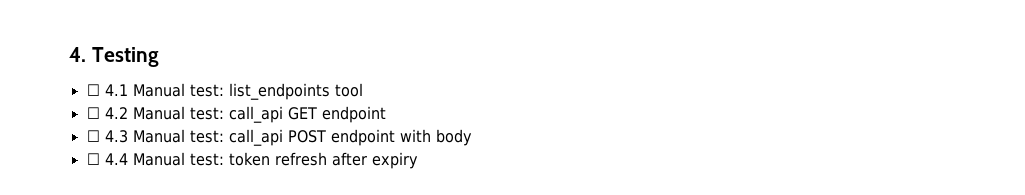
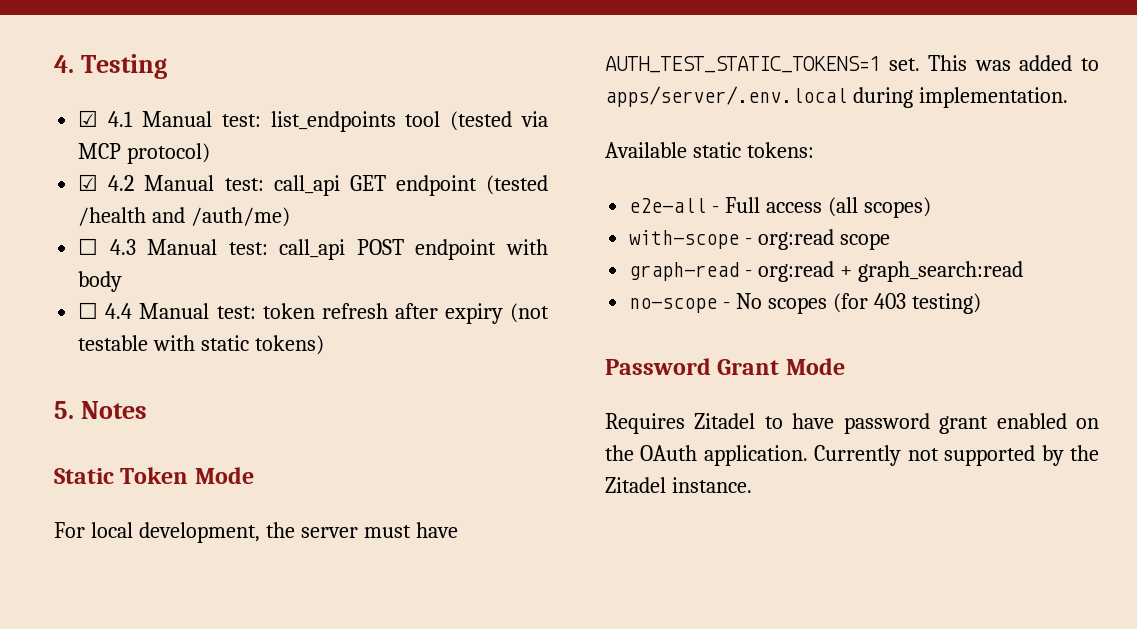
- ☐ 4.1 Manual test: list_endpoints tool
- ☐ 4.2 Manual test: call_api GET endpoint
+ ☑ 4.1 Manual test: list_endpoints tool (tested via MCP protocol)
+ ☑ 4.2 Manual test: call_api GET endpoint (tested /health and /auth/me)
- ☐ 4.4 Manual test: token refresh after expiry
+ ☐ 4.4 Manual test: token refresh after expiry (not testable with static tokens)
+ 5. Notes
+ Static Token Mode
+ For local development, the server must have AUTH_TEST_STATIC_TOKENS=1 set. This was added to apps/server/.env.local during implementation.
+ Available static tokens:
+ e2e-all - Full access (all scopes)
+ with-scope - org:read scope
+ graph-read - org:read + graph_search:read
+ no-scope - No scopes (for 403 testing)
+ Password Grant Mode
+ Requires Zitadel to have password grant enabled on the OAuth application. Currently not supported by the Zitadel instance.

